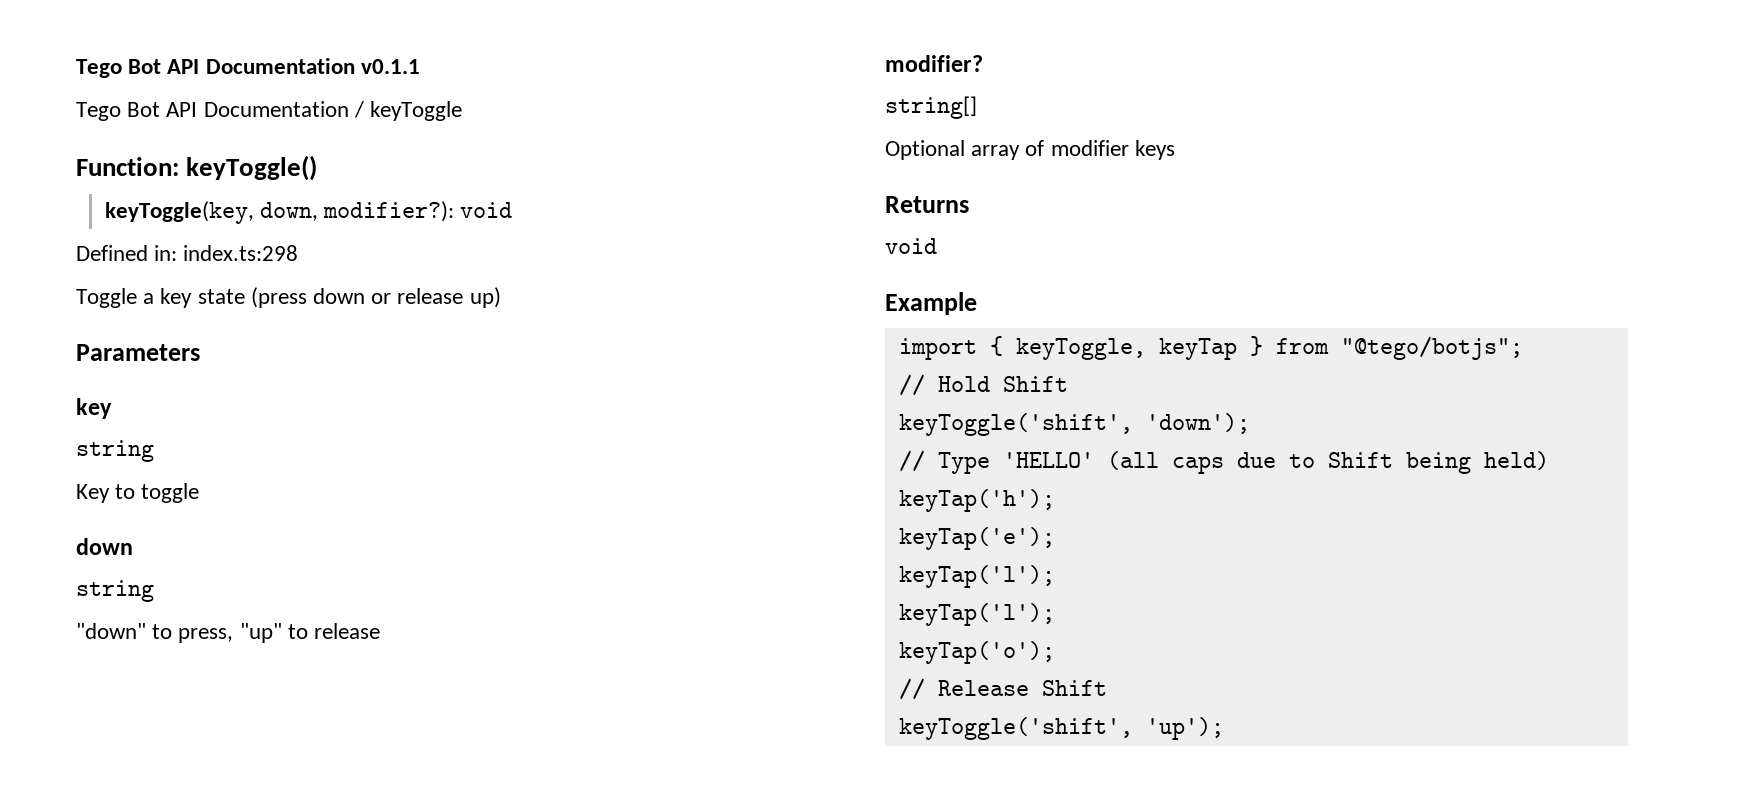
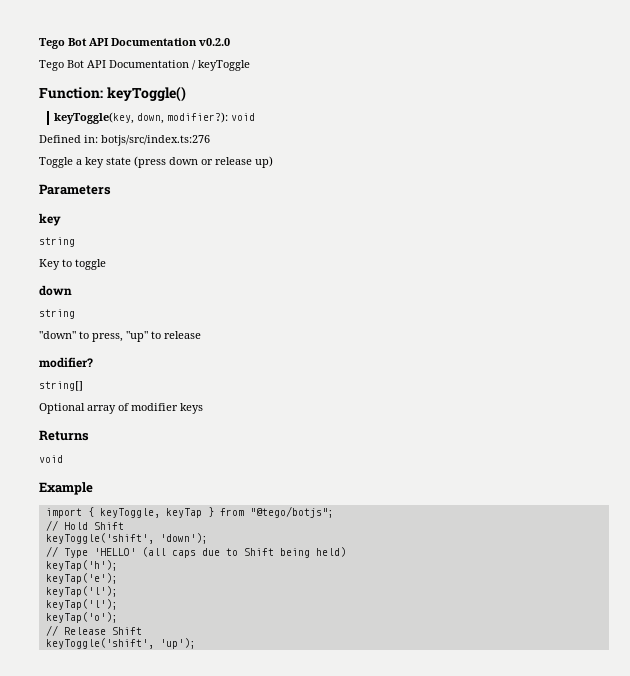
- Tego Bot API Documentation v0.1.1
+ Tego Bot API Documentation v0.2.0
- Defined in: index.ts:298
+ Defined in: botjs/src/index.ts:276

